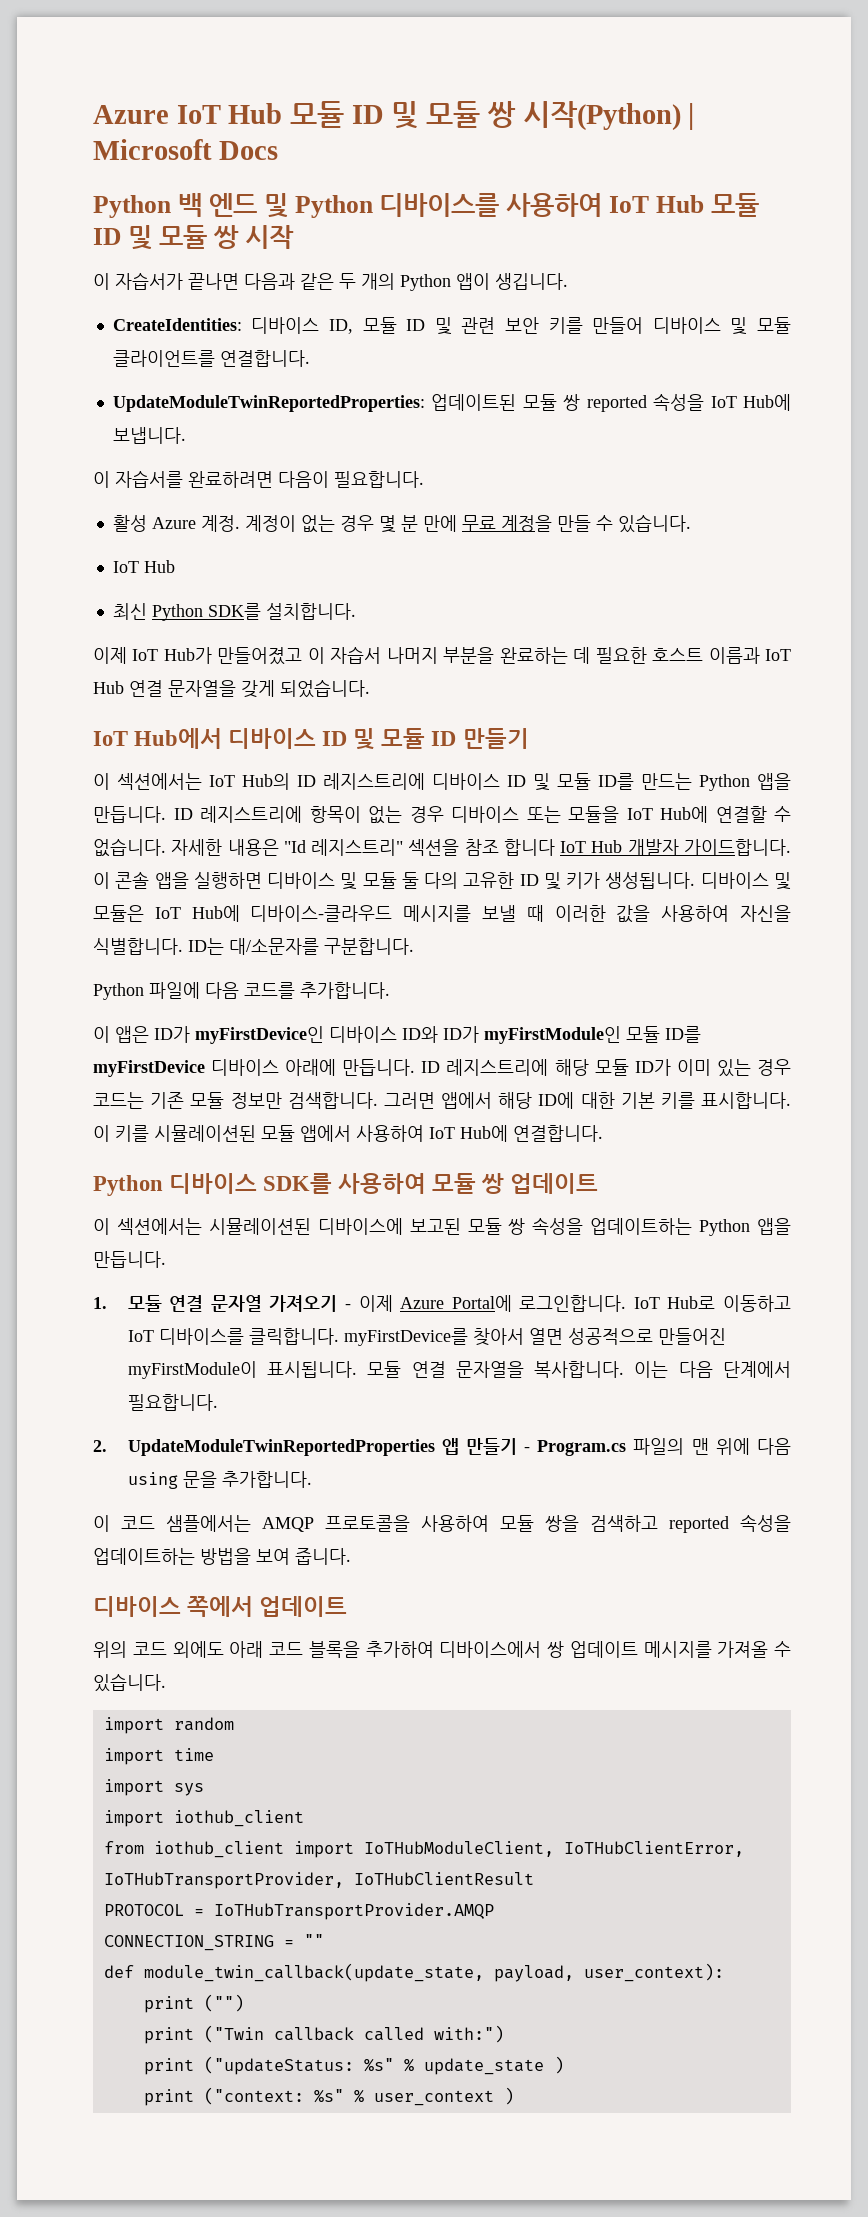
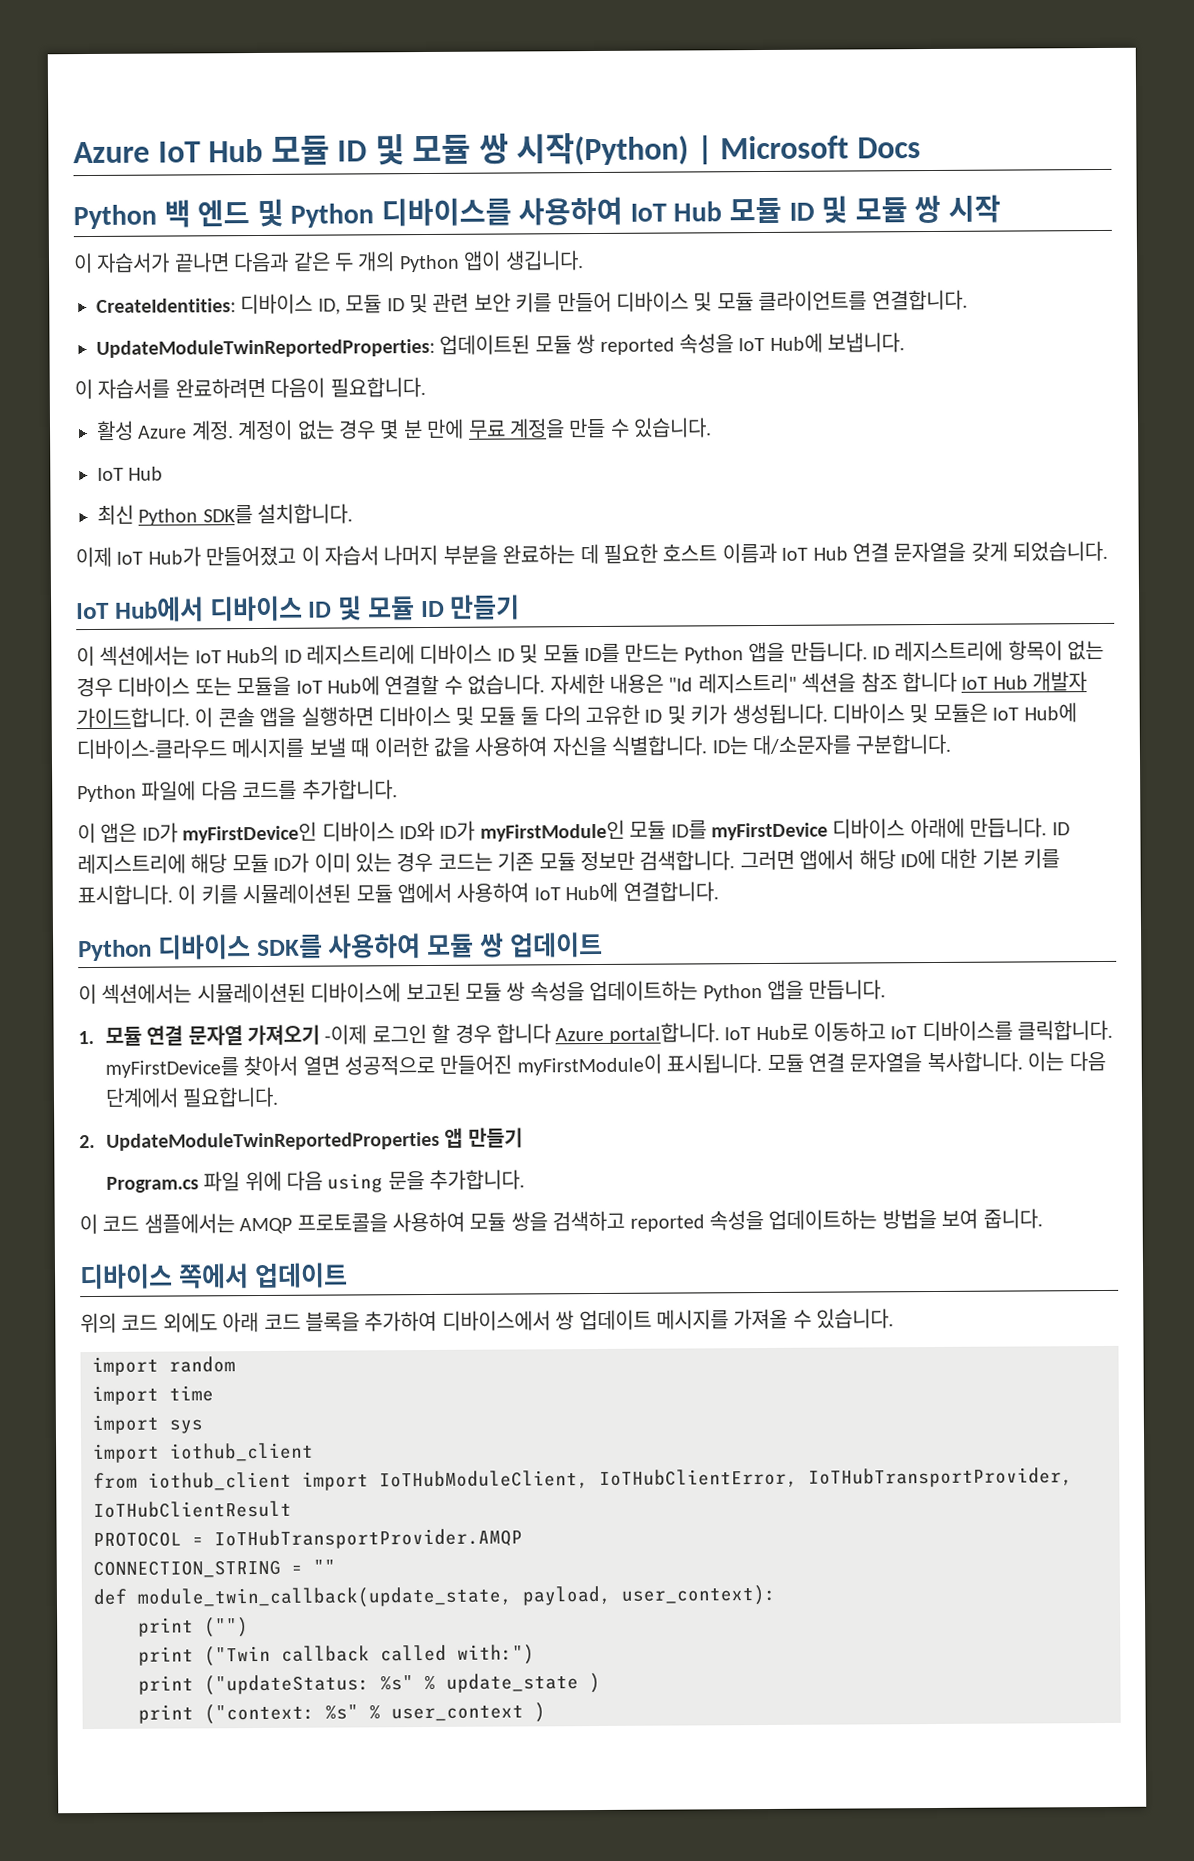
- 1. 모듈 연결 문자열 가져오기 - 이제 Azure Portal에 로그인합니다.
+ 1. 모듈 연결 문자열 가져오기 -이제 로그인 할 경우 합니다 Azure portal합니다.
- 2. UpdateModuleTwinReportedProperties 앱 만들기 - Program.cs 파일의 맨 위에 다음 using 문을 추가합니다.
+ 2. UpdateModuleTwinReportedProperties 앱 만들기
+ Program.cs 파일 위에 다음 using 문을 추가합니다.

